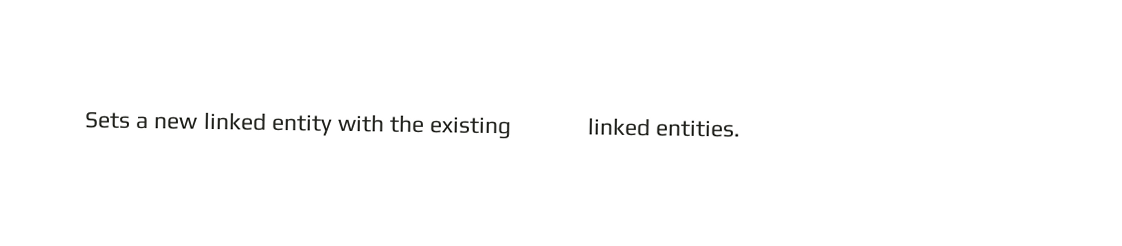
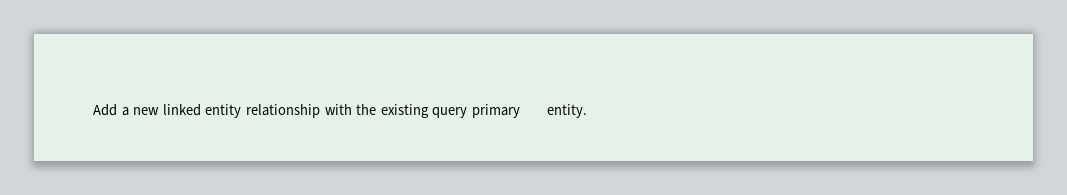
- Sets a new linked entity with the existing linked entities.
+ Add a new linked entity relationship with the existing query primary entity.

